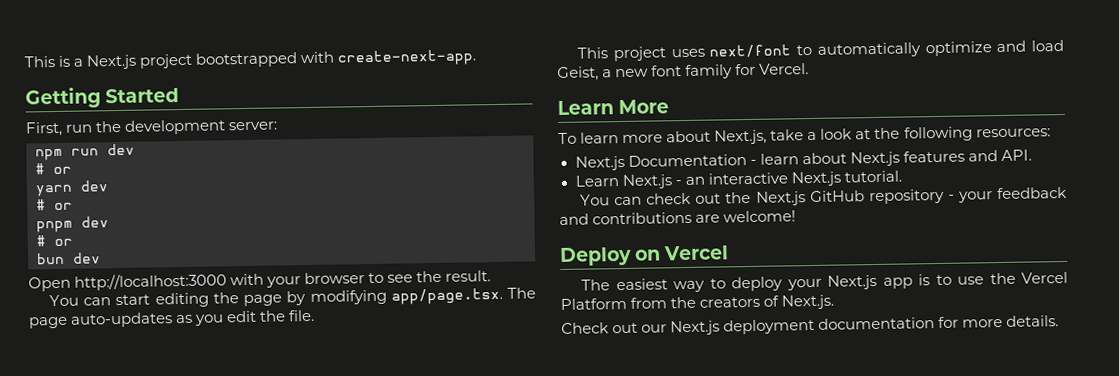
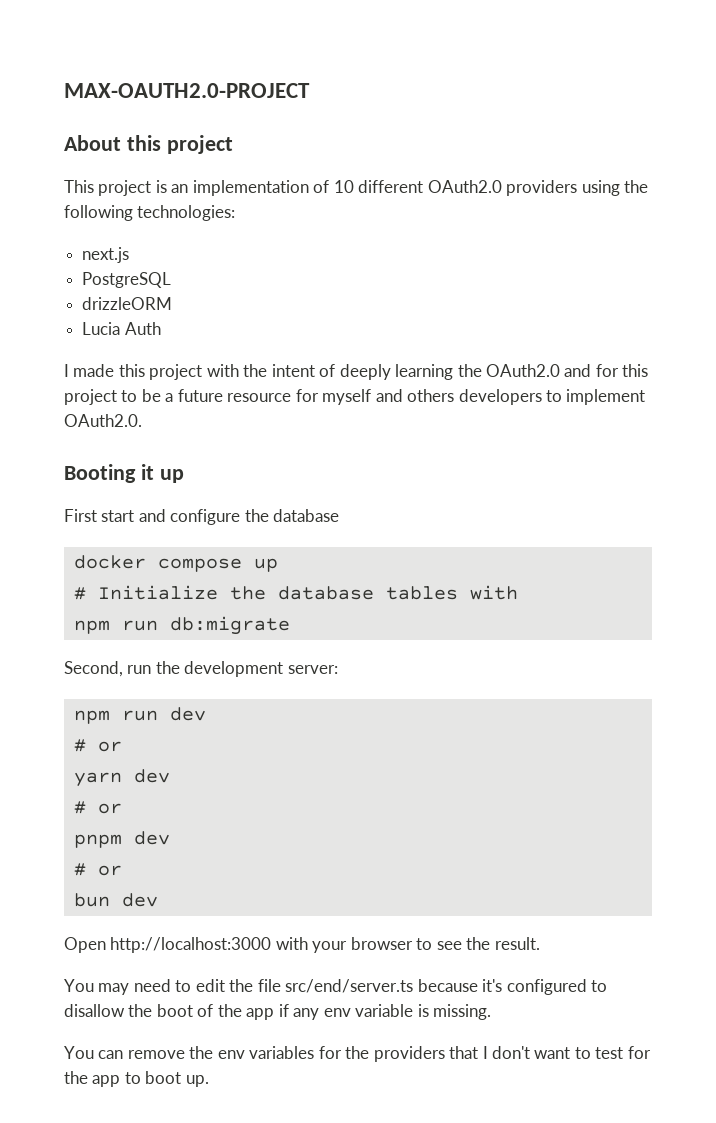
- This is a Next.js project bootstrapped with create-next-app.
- Getting Started
- First, run the development server:
+ MAX-OAUTH2.0-PROJECT
+ About this project
+ This project is an implementation of 10 different OAuth2.0 providers using the following technologies:
+ next.js
+ PostgreSQL
+ drizzleORM
+ Lucia Auth
+ I made this project with the intent of deeply learning the OAuth2.0 and for this project to be a future resource for myself and others developers to implement OAuth2.0.
+ Booting it up
+ First start and configure the database
+ docker compose up
+ # Initialize the database tables with
+ npm run db:migrate
+ Second, run the development server:
- You can start editing the page by modifying app/page.tsx. The page auto-updates as you edit the file.
- This project uses next/font to automatically optimize and load Geist, a new font family for Vercel.
- Learn More
- To learn more about Next.js, take a look at the following resources:
- Next.js Documentation - learn about Next.js features and API.
- Learn Next.js - an interactive Next.js tutorial.
- You can check out the Next.js GitHub repository - your feedback and contributions are welcome!
- Deploy on Vercel
- The easiest way to deploy your Next.js app is to use the Vercel Platform from the creators of Next.js.
- Check out our Next.js deployment documentation for more details.
+ You may need to edit the file src/end/server.ts because it's configured to disallow the boot of the app if any env variable is missing.
+ You can remove the env variables for the providers that I don't want to test for the app to boot up.

